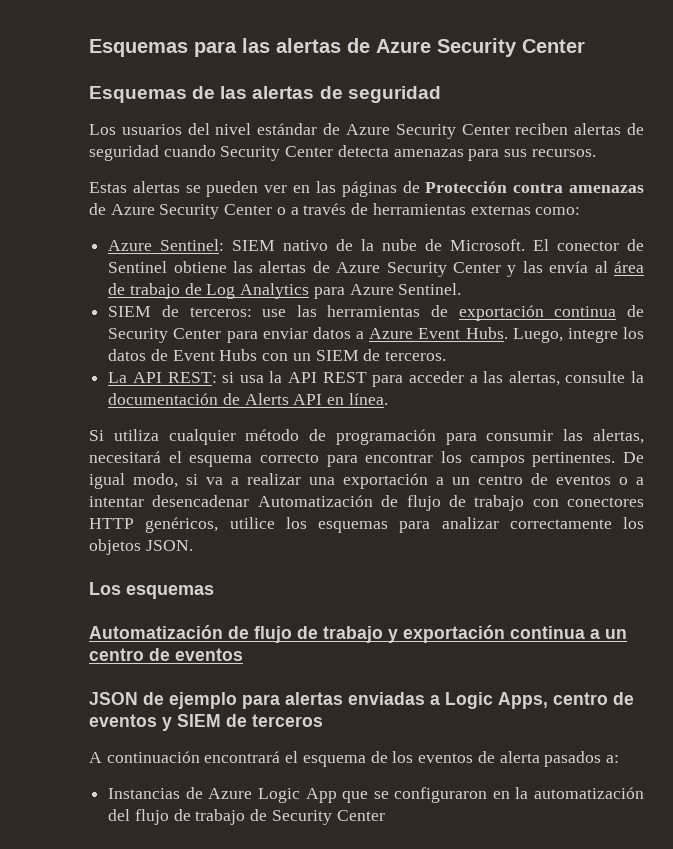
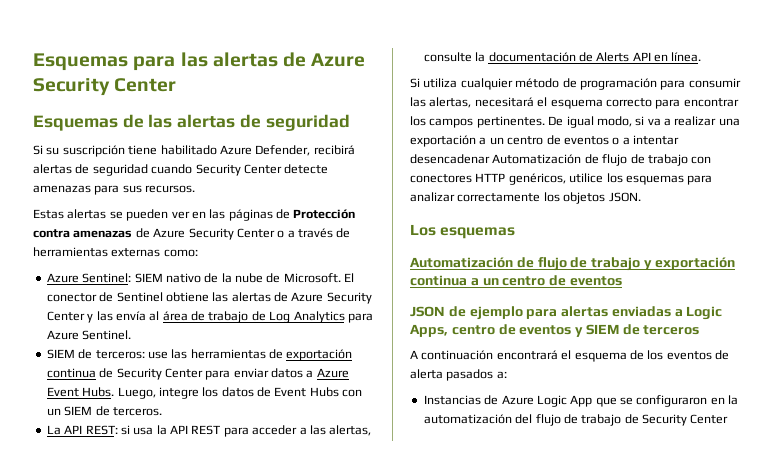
- Los usuarios del nivel estándar de Azure Security Center reciben alertas de seguridad cuando Security Center detecta amenazas para sus recursos.
+ Si su suscripción tiene habilitado Azure Defender, recibirá alertas de seguridad cuando Security Center detecte amenazas para sus recursos.

